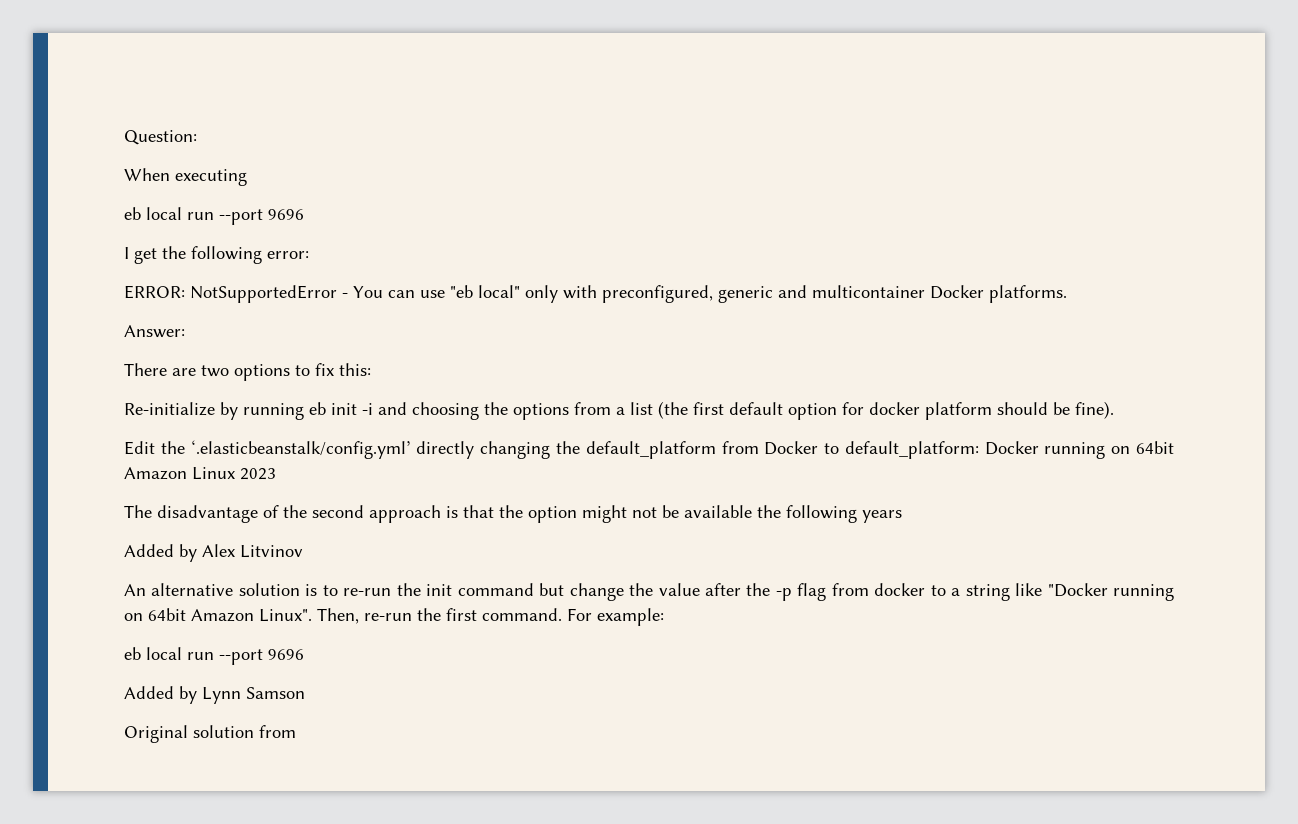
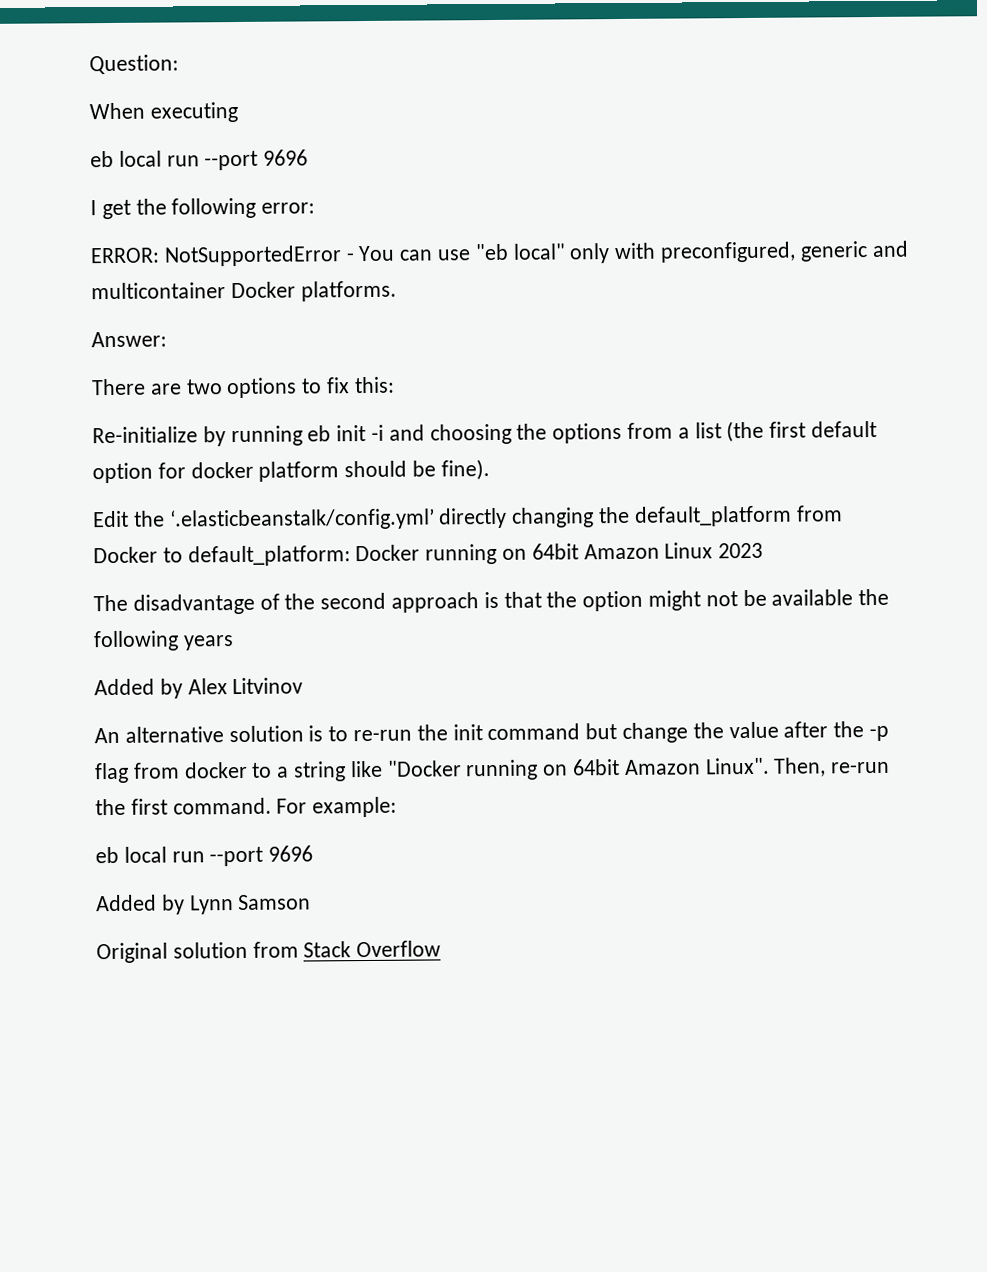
- Original solution from
+ Original solution from Stack Overflow

